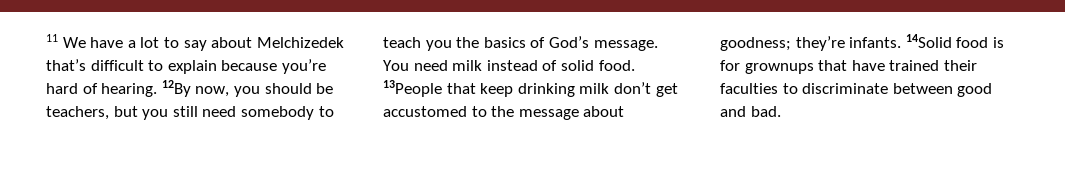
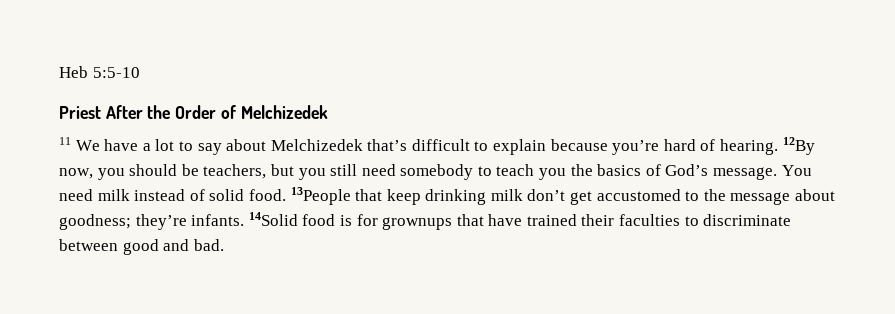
+ Heb 5:5-10
+ Priest After the Order of Melchizedek

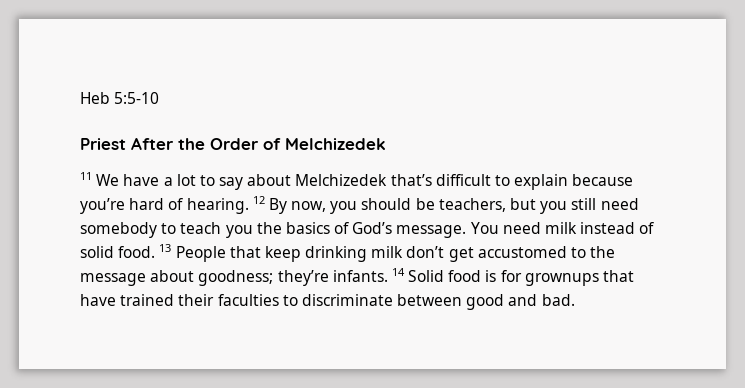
- 12By now, you should be teachers, but you still need somebody to teach you the basics of God’s message.
+ 12 By now, you should be teachers, but you still need somebody to teach you the basics of God’s message.
- 13People that keep drinking milk don’t get accustomed to the message about goodness; they’re infants.
+ 13 People that keep drinking milk don’t get accustomed to the message about goodness; they’re infants.
- 14Solid food is for grownups that have trained their faculties to discriminate between good and bad.
+ 14 Solid food is for grownups that have trained their faculties to discriminate between good and bad.

